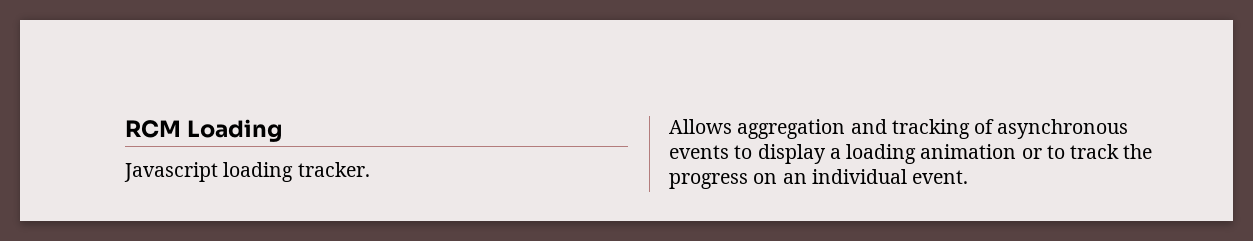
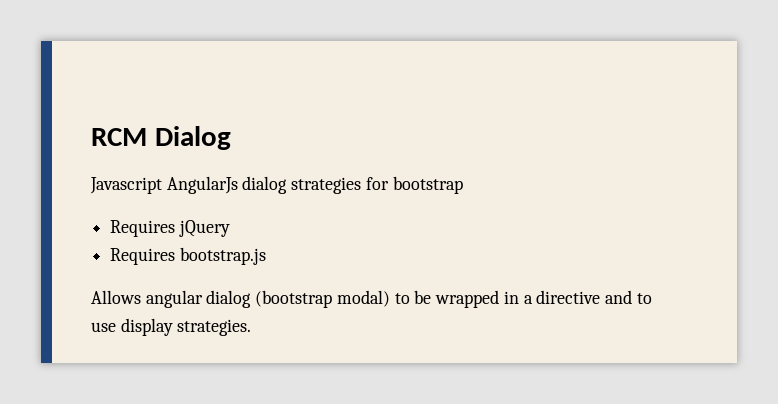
- RCM Loading
+ RCM Dialog
- Javascript loading tracker.
- Allows aggregation and tracking of asynchronous events to display a loading animation or to track the progress on an individual event.
+ Javascript AngularJs dialog strategies for bootstrap
+ Requires jQuery
+ Requires bootstrap.js
+ Allows angular dialog (bootstrap modal) to be wrapped in a directive and to use display strategies.

